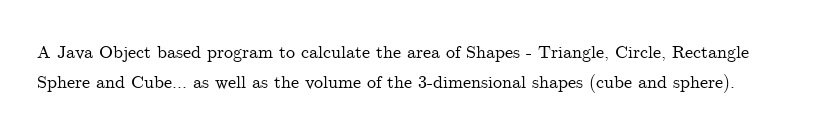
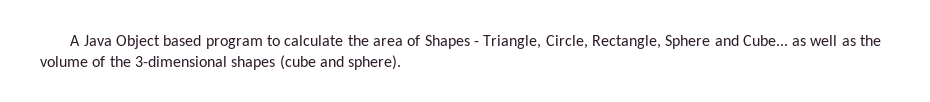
- A Java Object based program to calculate the area of Shapes - Triangle, Circle, Rectangle Sphere and Cube... as well as the volume of the 3-dimensional shapes (cube and sphere).
+ A Java Object based program to calculate the area of Shapes - Triangle, Circle, Rectangle, Sphere and Cube... as well as the volume of the 3-dimensional shapes (cube and sphere).

